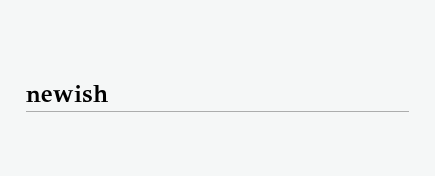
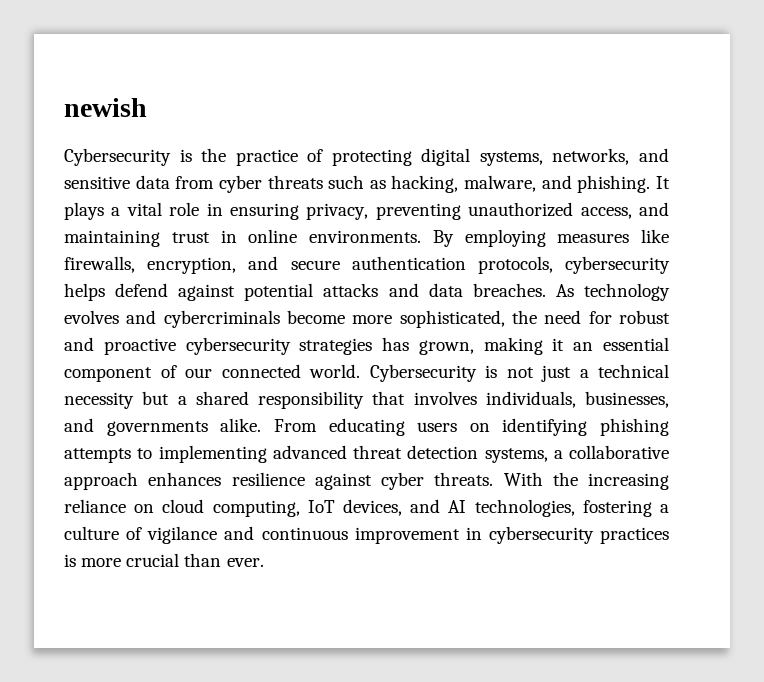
+ Cybersecurity is the practice of protecting digital systems, networks, and sensitive data from cyber threats such as hacking, malware, and phishing. It plays a vital role in ensuring privacy, preventing unauthorized access, and maintaining trust in online environments. By employing measures like firewalls, encryption, and secure authentication protocols, cybersecurity helps defend against potential attacks and data breaches. As technology evolves and cybercriminals become more sophisticated, the need for robust and proactive cybersecurity strategies has grown, making it an essential component of our connected world. Cybersecurity is not just a technical necessity but a shared responsibility that involves individuals, businesses, and governments alike. From educating users on identifying phishing attempts to implementing advanced threat detection systems, a collaborative approach enhances resilience against cyber threats. With the increasing reliance on cloud computing, IoT devices, and AI technologies, fostering a culture of vigilance and continuous improvement in cybersecurity practices is more crucial than ever.

